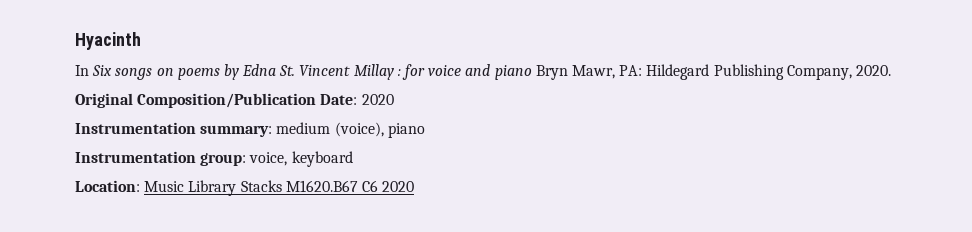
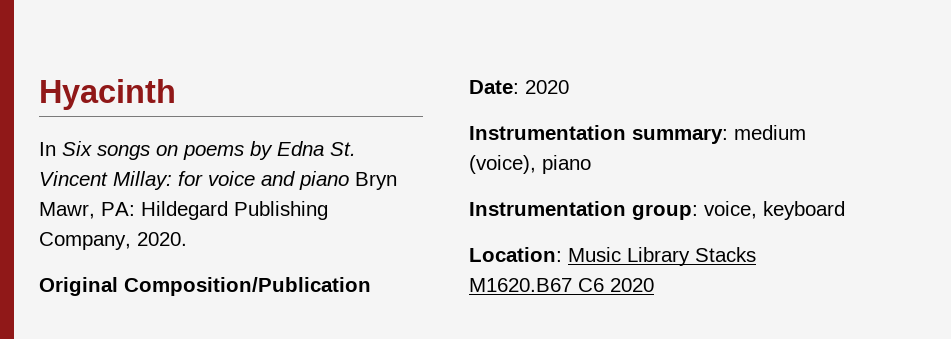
- In Six songs on poems by Edna St. Vincent Millay : for voice and piano Bryn Mawr, PA: Hildegard Publishing Company, 2020.
+ In Six songs on poems by Edna St. Vincent Millay: for voice and piano Bryn Mawr, PA: Hildegard Publishing Company, 2020.

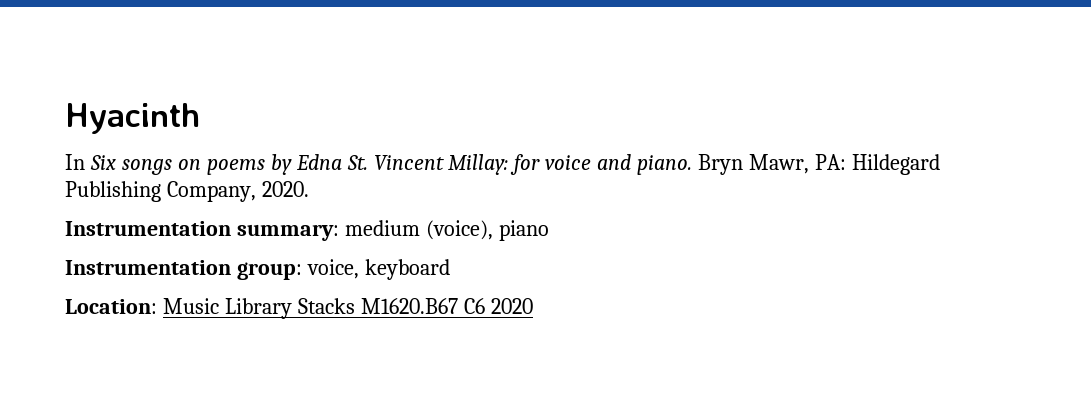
- In Six songs on poems by Edna St. Vincent Millay: for voice and piano Bryn Mawr, PA: Hildegard Publishing Company, 2020.
+ In Six songs on poems by Edna St. Vincent Millay: for voice and piano. Bryn Mawr, PA: Hildegard Publishing Company, 2020.
- Original Composition/Publication Date: 2020

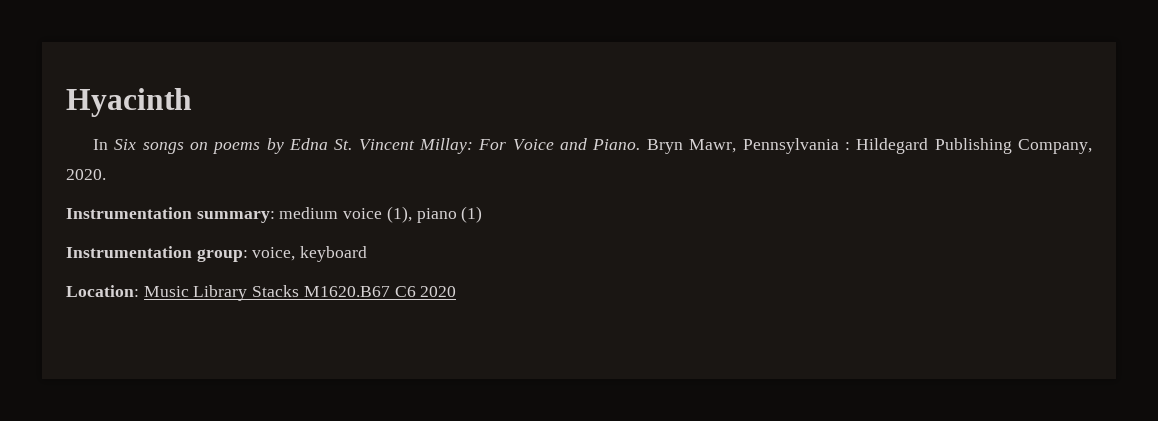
- In Six songs on poems by Edna St. Vincent Millay: for voice and piano. Bryn Mawr, PA: Hildegard Publishing Company, 2020.
+ In Six songs on poems by Edna St. Vincent Millay: For Voice and Piano. Bryn Mawr, Pennsylvania : Hildegard Publishing Company, 2020.
- Instrumentation summary: medium (voice), piano
+ Instrumentation summary: medium voice (1), piano (1)

